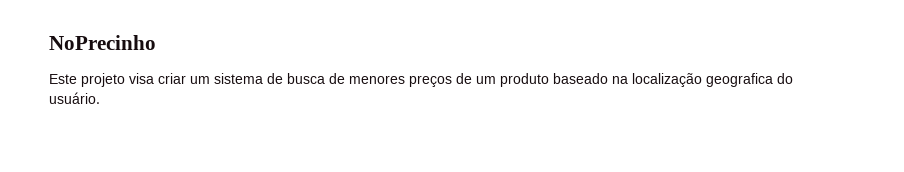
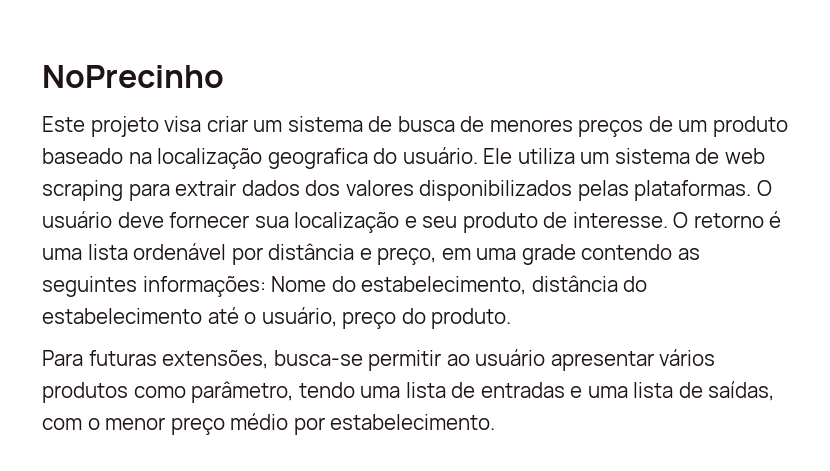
+ Ele utiliza um sistema de web scraping para extrair dados dos valores disponibilizados pelas plataformas. O usuário deve fornecer sua localização e seu produto de interesse. O retorno é uma lista ordenável por distância e preço, em uma grade contendo as seguintes informações: Nome do estabelecimento, distância do estabelecimento até o usuário, preço do produto.
+ Para futuras extensões, busca-se permitir ao usuário apresentar vários produtos como parâmetro, tendo uma lista de entradas e uma lista de saídas, com o menor preço médio por estabelecimento.

